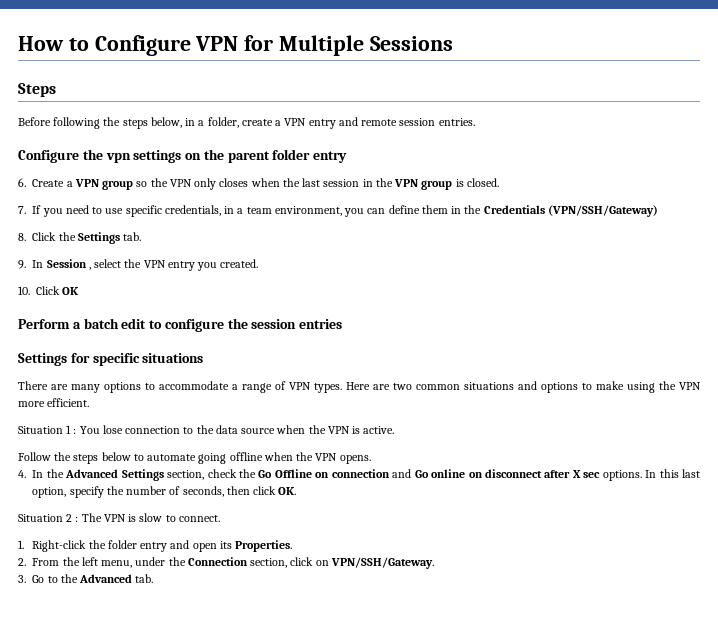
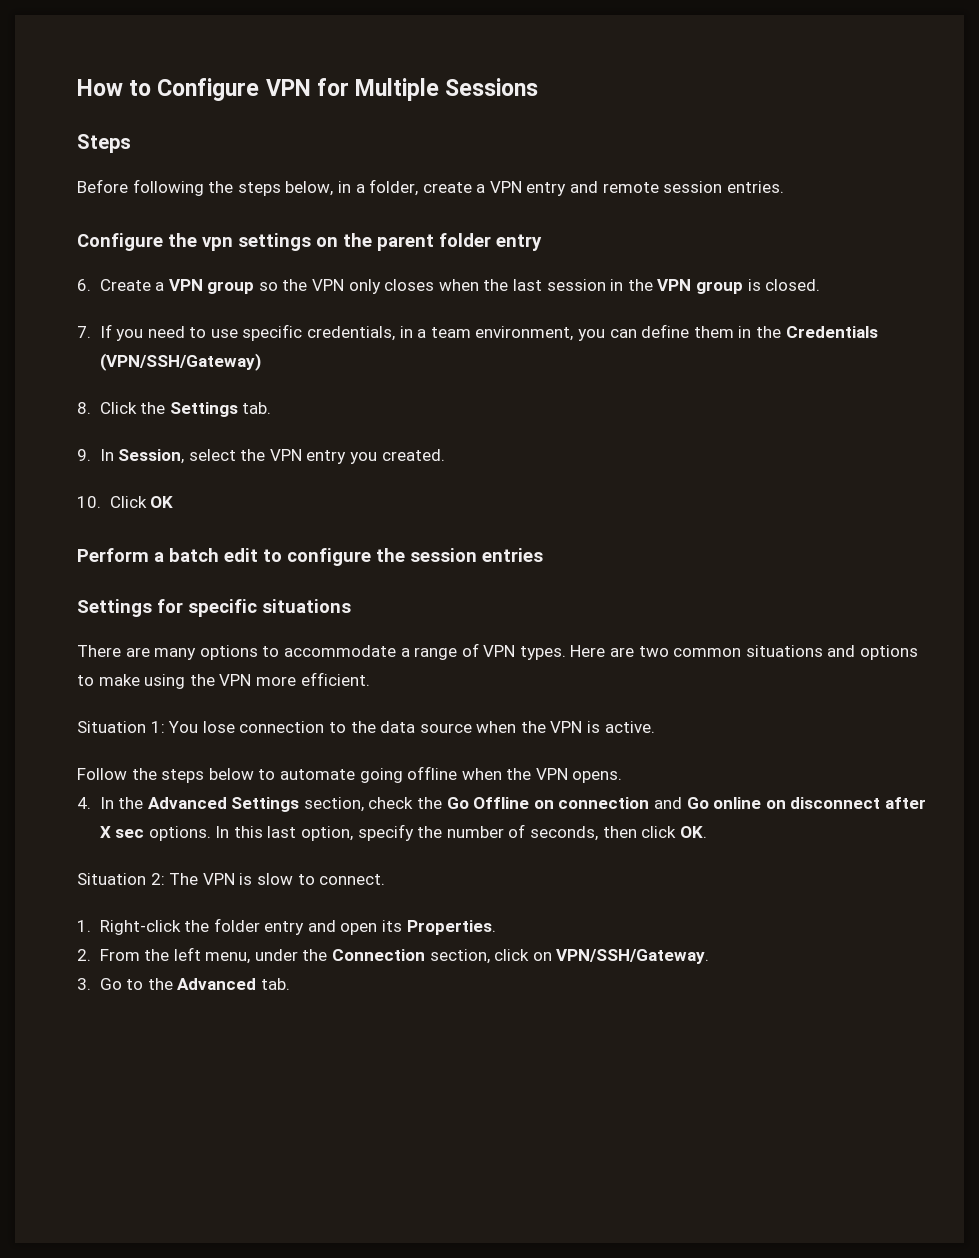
- 9. In Session , select the VPN entry you created.
+ 9. In Session, select the VPN entry you created.
- Situation 1 : You lose connection to the data source when the VPN is active.
+ Situation 1: You lose connection to the data source when the VPN is active.
- Situation 2 : The VPN is slow to connect.
+ Situation 2: The VPN is slow to connect.

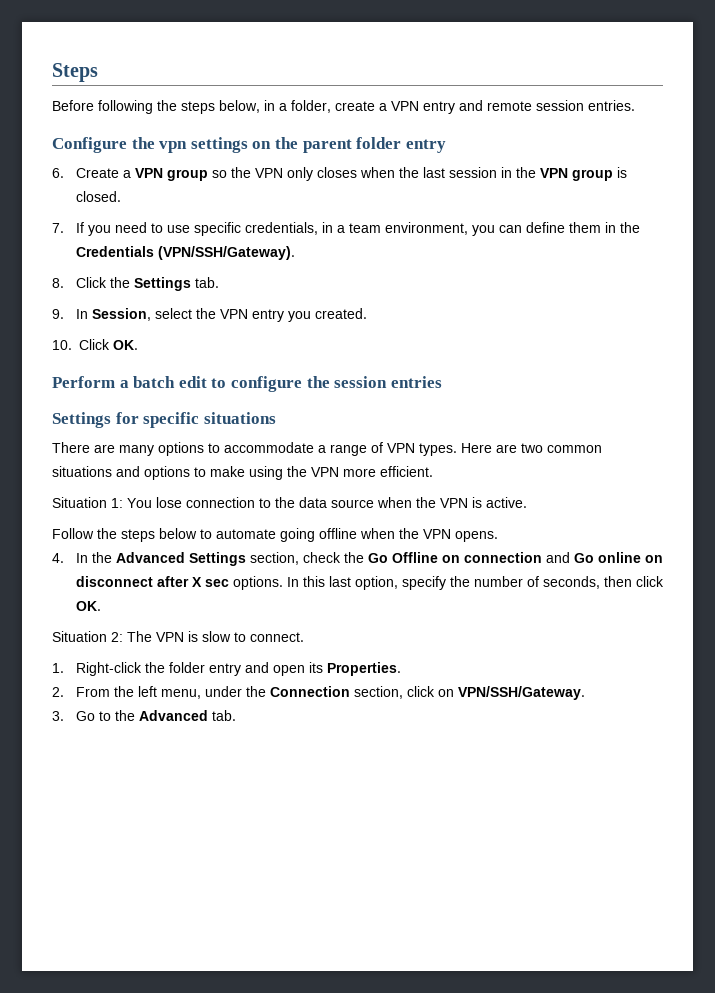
- How to Configure VPN for Multiple Sessions
- 7. If you need to use specific credentials, in a team environment, you can define them in the Credentials (VPN/SSH/Gateway)
+ 7. If you need to use specific credentials, in a team environment, you can define them in the Credentials (VPN/SSH/Gateway).
- 10. Click OK
+ 10. Click OK.

